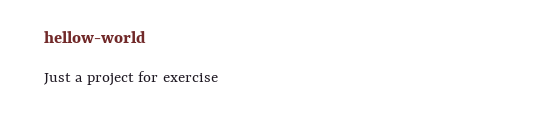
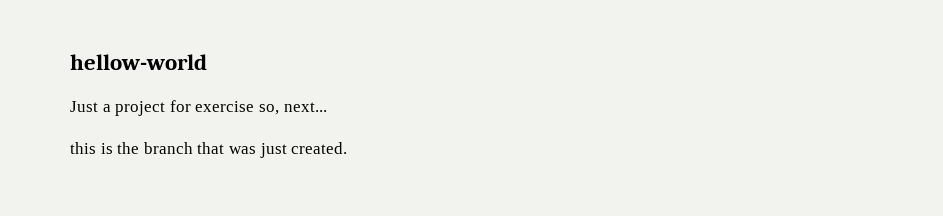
- Just a project for exercise
+ Just a project for exercise so, next...
+ this is the branch that was just created.

